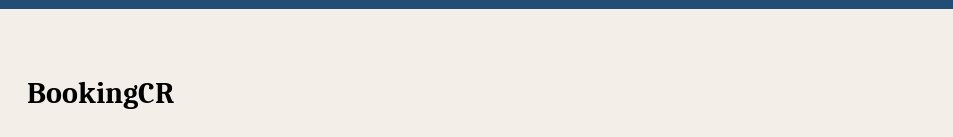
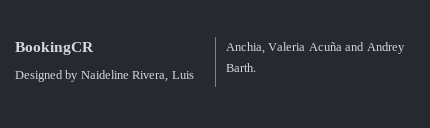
+ Designed by Naideline Rivera, Luis Anchia, Valeria Acuña and Andrey Barth.

